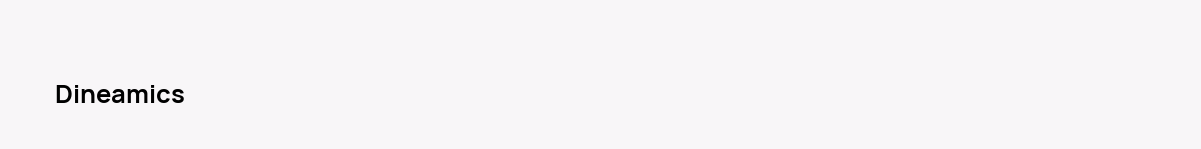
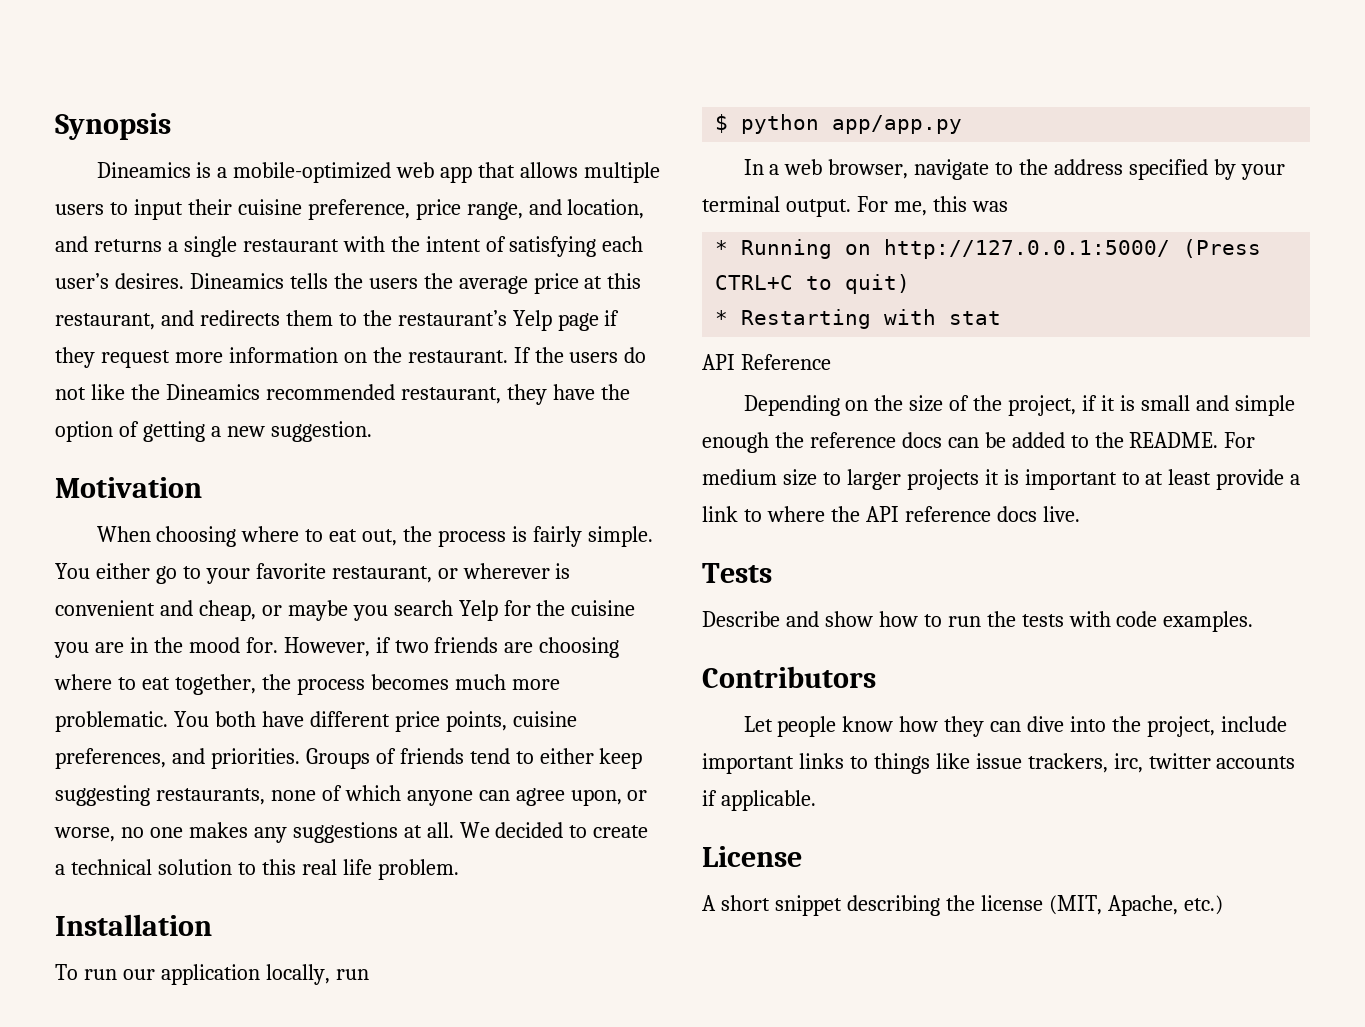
- Dineamics
+ Synopsis
+ Dineamics is a mobile-optimized web app that allows multiple users to input their cuisine preference, price range, and location, and returns a single restaurant with the intent of satisfying each user’s desires. Dineamics tells the users the average price at this restaurant, and redirects them to the restaurant’s Yelp page if they request more information on the restaurant. If the users do not like the Dineamics recommended restaurant, they have the option of getting a new suggestion.
+ Motivation
+ When choosing where to eat out, the process is fairly simple. You either go to your favorite restaurant, or wherever is convenient and cheap, or maybe you search Yelp for the cuisine you are in the mood for. However, if two friends are choosing where to eat together, the process becomes much more problematic. You both have different price points, cuisine preferences, and priorities. Groups of friends tend to either keep suggesting restaurants, none of which anyone can agree upon, or worse, no one makes any suggestions at all. We decided to create a technical solution to this real life problem.
+ Installation
+ To run our application locally, run
+ $ python app/app.py
+ In a web browser, navigate to the address specified by your terminal output. For me, this was
+ * Running on http://127.0.0.1:5000/ (Press CTRL+C to quit)
+ * Restarting with stat
+ API Reference
+ Depending on the size of the project, if it is small and simple enough the reference docs can be added to the README. For medium size to larger projects it is important to at least provide a link to where the API reference docs live.
+ Tests
+ Describe and show how to run the tests with code examples.
+ Contributors
+ Let people know how they can dive into the project, include important links to things like issue trackers, irc, twitter accounts if applicable.
+ License
+ A short snippet describing the license (MIT, Apache, etc.)

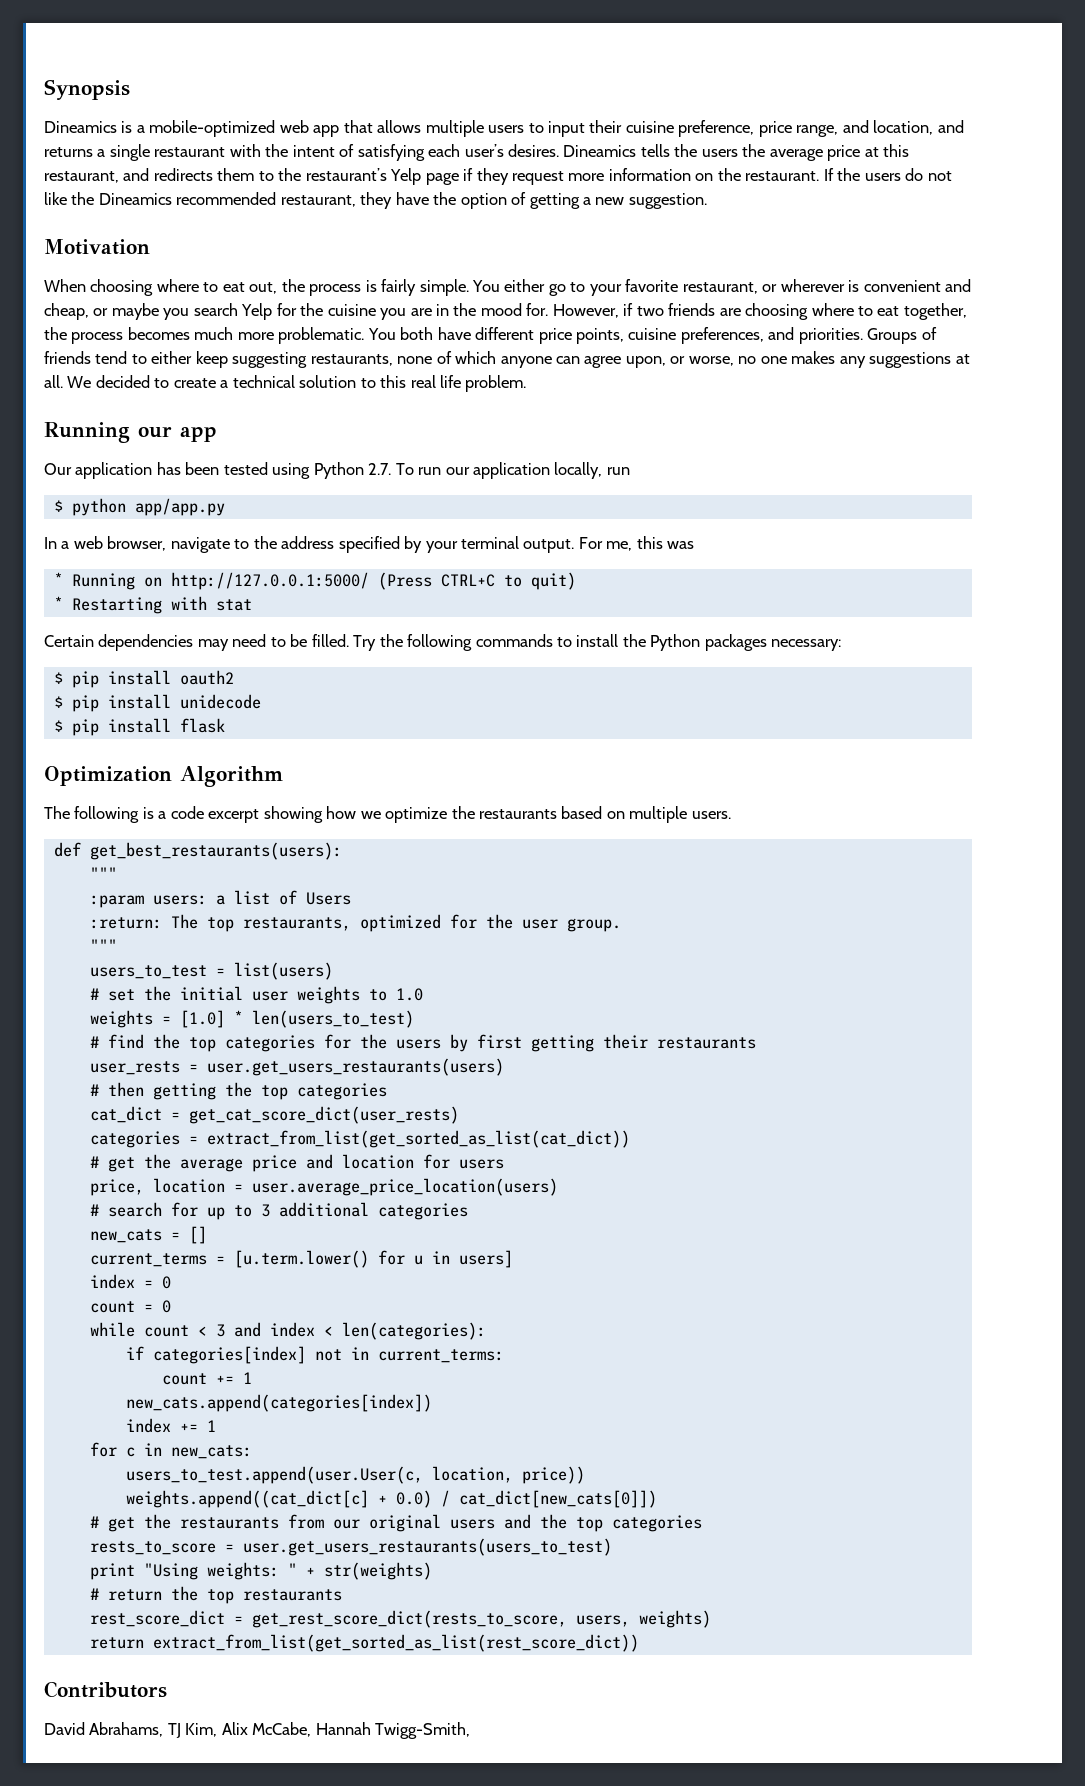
- Installation
- To run our application locally, run
+ Running our app
+ Our application has been tested using Python 2.7. To run our application locally, run
- API Reference
- Depending on the size of the project, if it is small and simple enough the reference docs can be added to the README. For medium size to larger projects it is important to at least provide a link to where the API reference docs live.
- Tests
- Describe and show how to run the tests with code examples.
+ Certain dependencies may need to be filled. Try the following commands to install the Python packages necessary:
+ $ pip install oauth2
+ $ pip install unidecode
+ $ pip install flask
+ Optimization Algorithm
+ The following is a code excerpt showing how we optimize the restaurants based on multiple users.
+ def get_best_restaurants(users):
+ """
+ :param users: a list of Users
+ :return: The top restaurants, optimized for the user group.
+ """
+ users_to_test = list(users)
+ # set the initial user weights to 1.0
+ weights = [1.0] * len(users_to_test)
+ # find the top categories for the users by first getting their restaurants
+ user_rests = user.get_users_restaurants(users)
+ # then getting the top categories
+ cat_dict = get_cat_score_dict(user_rests)
+ categories = extract_from_list(get_sorted_as_list(cat_dict))
+ # get the average price and location for users
+ price, location = user.average_price_location(users)
+ # search for up to 3 additional categories
+ new_cats = []
+ current_terms = [u.term.lower() for u in users]
+ index = 0
+ count = 0
+ while count < 3 and index < len(categories):
+ if categories[index] not in current_terms:
+ count += 1
+ new_cats.append(categories[index])
+ index += 1
+ for c in new_cats:
+ users_to_test.append(user.User(c, location, price))
+ weights.append((cat_dict[c] + 0.0) / cat_dict[new_cats[0]])
+ # get the restaurants from our original users and the top categories
+ rests_to_score = user.get_users_restaurants(users_to_test)
+ print "Using weights: " + str(weights)
+ # return the top restaurants
+ rest_score_dict = get_rest_score_dict(rests_to_score, users, weights)
+ return extract_from_list(get_sorted_as_list(rest_score_dict))
  Contributors
- Let people know how they can dive into the project, include important links to things like issue trackers, irc, twitter accounts if applicable.
- License
- A short snippet describing the license (MIT, Apache, etc.)
+ David Abrahams, TJ Kim, Alix McCabe, Hannah Twigg-Smith,

